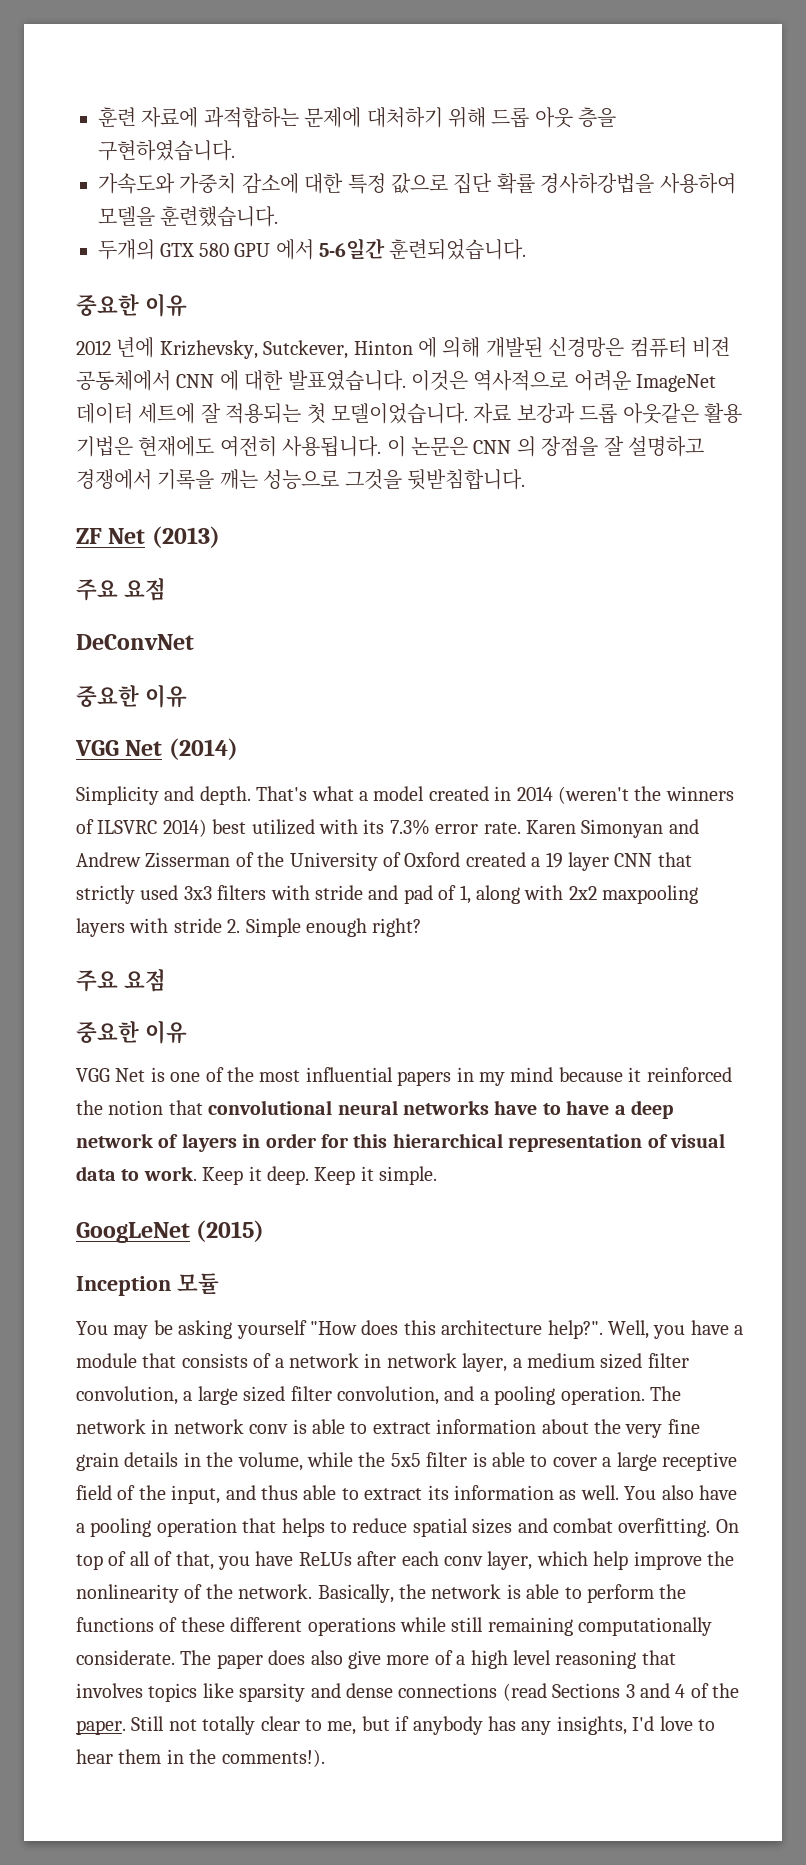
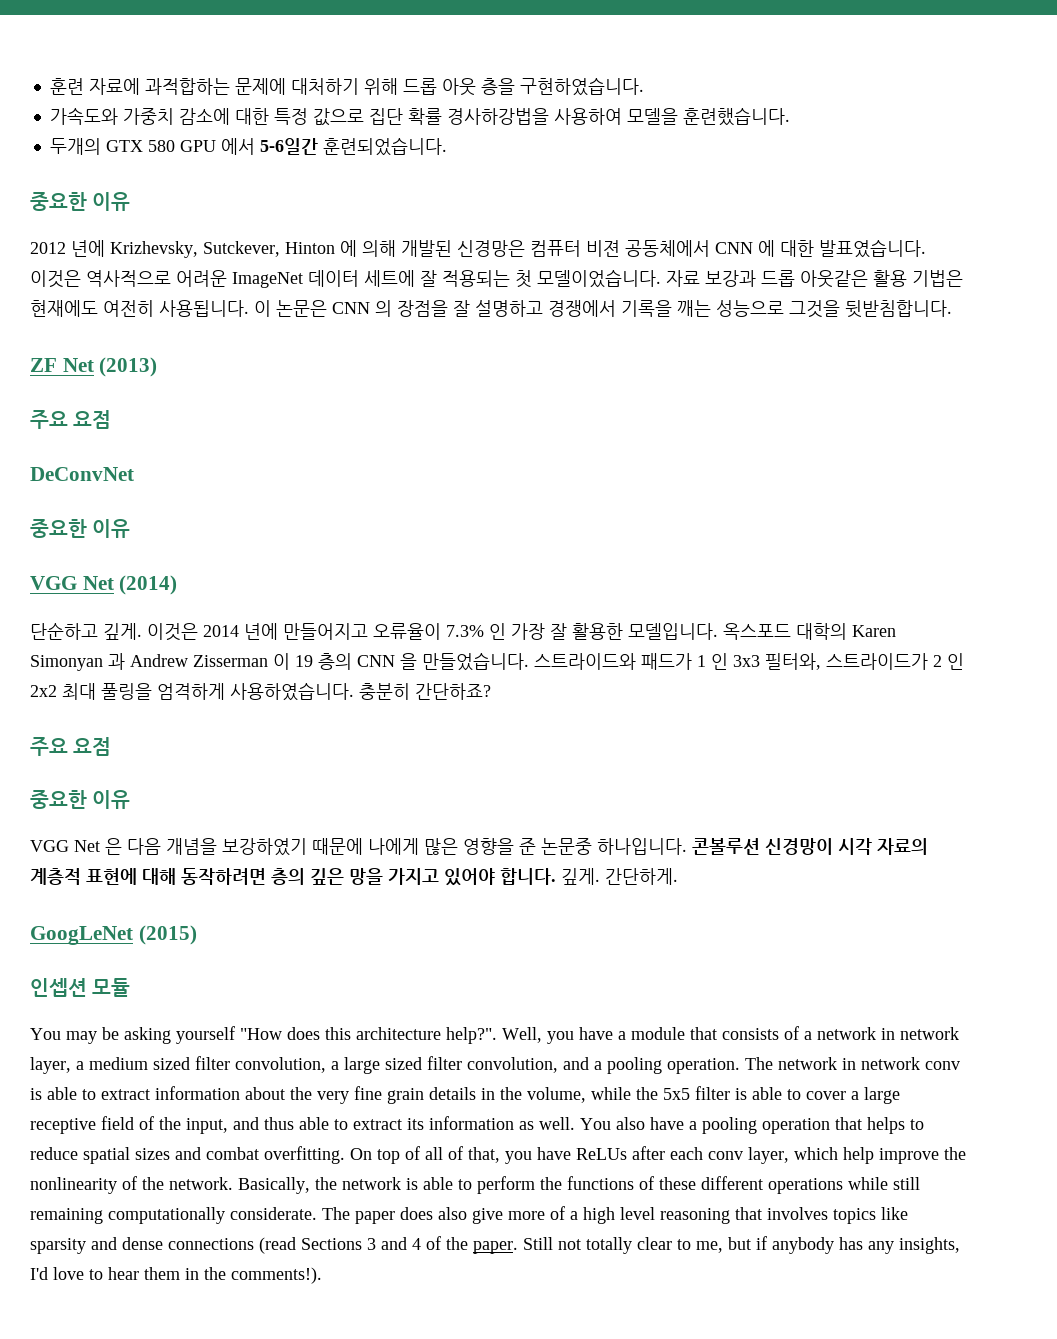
- Simplicity and depth. That's what a model created in 2014 (weren't the winners of ILSVRC 2014) best utilized with its 7.3% error rate. Karen Simonyan and Andrew Zisserman of the University of Oxford created a 19 layer CNN that strictly used 3x3 filters with stride and pad of 1, along with 2x2 maxpooling layers with stride 2. Simple enough right?
+ 단순하고 깊게. 이것은 2014 년에 만들어지고 오류율이 7.3% 인 가장 잘 활용한 모델입니다. 옥스포드 대학의 Karen Simonyan 과 Andrew Zisserman 이 19 층의 CNN 을 만들었습니다. 스트라이드와 패드가 1 인 3x3 필터와, 스트라이드가 2 인 2x2 최대 풀링을 엄격하게 사용하였습니다. 충분히 간단하죠?
- VGG Net is one of the most influential papers in my mind because it reinforced the notion that convolutional neural networks have to have a deep network of layers in order for this hierarchical representation of visual data to work. Keep it deep. Keep it simple.
+ VGG Net 은 다음 개념을 보강하였기 때문에 나에게 많은 영향을 준 논문중 하나입니다. 콘볼루션 신경망이 시각 자료의 계층적 표현에 대해 동작하려면 층의 깊은 망을 가지고 있어야 합니다. 깊게. 간단하게.
- Inception 모듈
+ 인셉션 모듈

